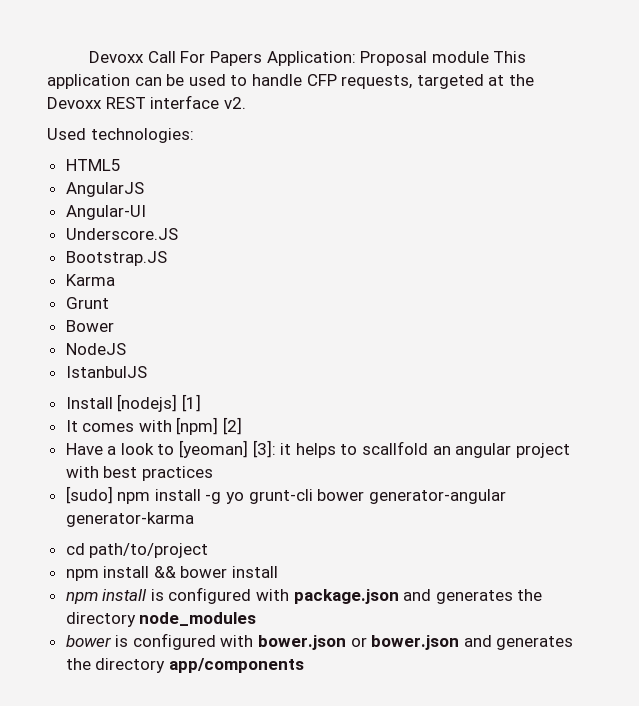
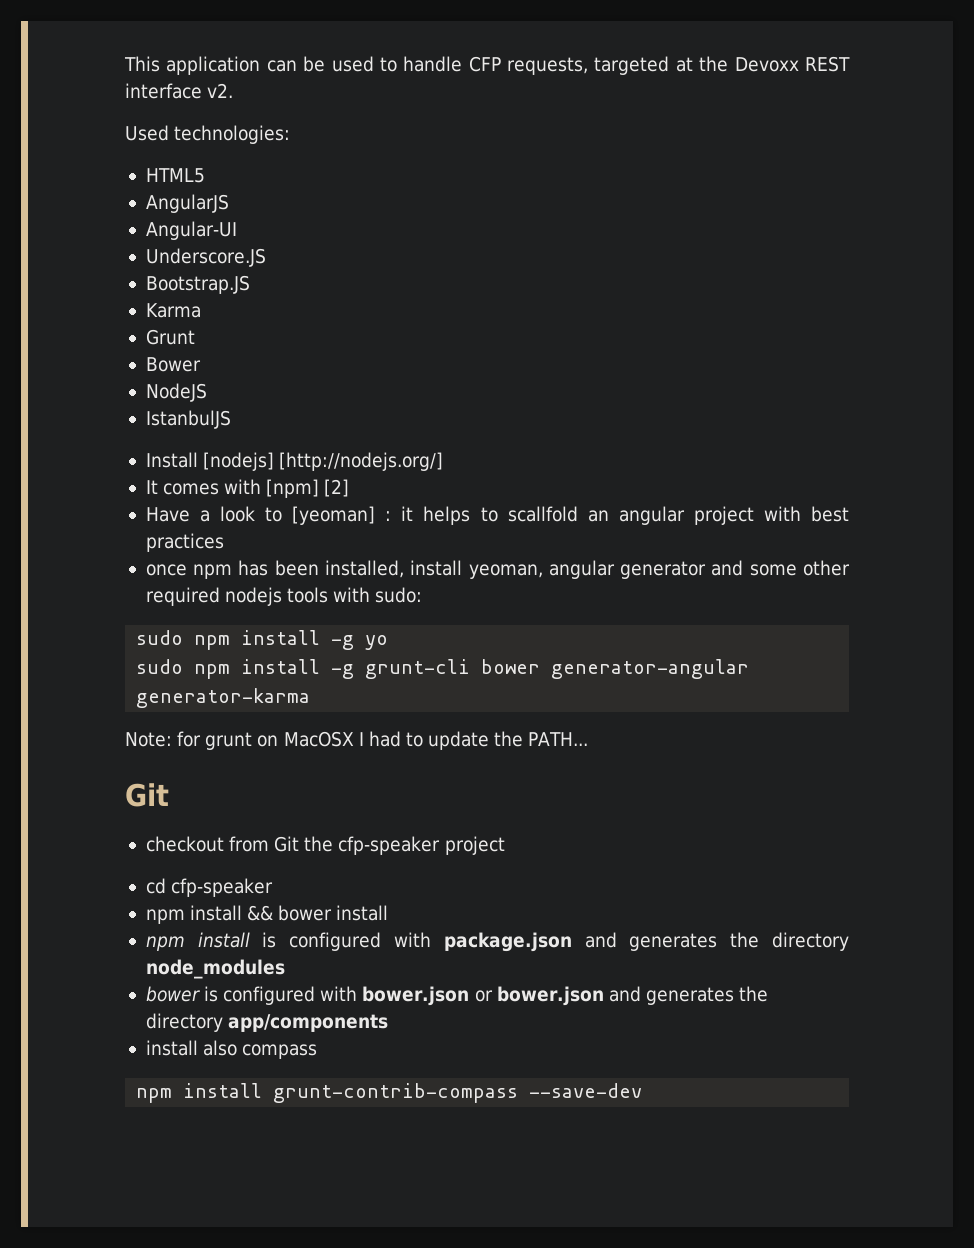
- Devoxx Call For Papers Application: Proposal module This application can be used to handle CFP requests, targeted at the Devoxx REST interface v2.
+ This application can be used to handle CFP requests, targeted at the Devoxx REST interface v2.
- Install [nodejs] [1]
+ Install [nodejs] [http://nodejs.org/]
- Have a look to [yeoman] [3]: it helps to scallfold an angular project with best practices
+ Have a look to [yeoman] : it helps to scallfold an angular project with best practices
- [sudo] npm install -g yo grunt-cli bower generator-angular generator-karma
+ once npm has been installed, install yeoman, angular generator and some other required nodejs tools with sudo:
+ sudo npm install -g yo
+ sudo npm install -g grunt-cli bower generator-angular generator-karma
+ Note: for grunt on MacOSX I had to update the PATH...
+ Git
+ checkout from Git the cfp-speaker project
- cd path/to/project
+ cd cfp-speaker
+ install also compass
+ npm install grunt-contrib-compass --save-dev

